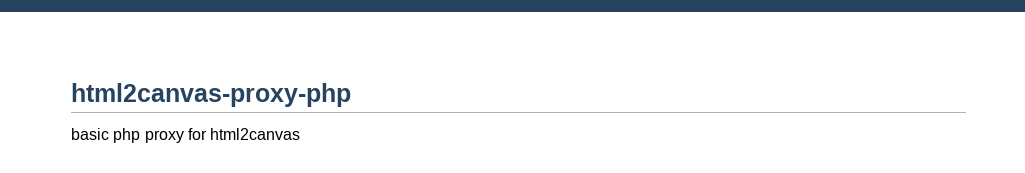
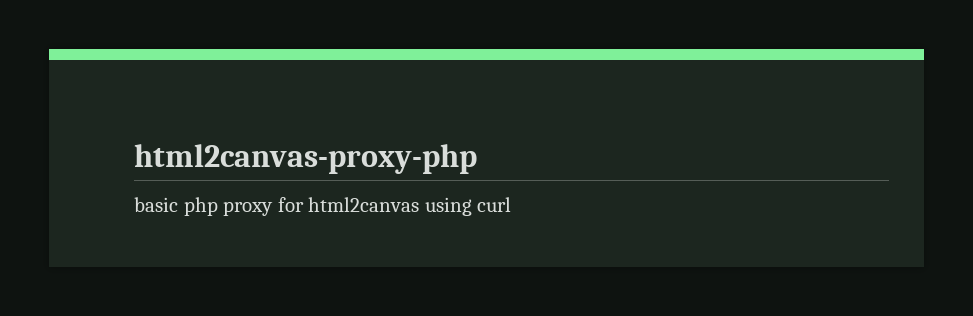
- basic php proxy for html2canvas
+ basic php proxy for html2canvas using curl

